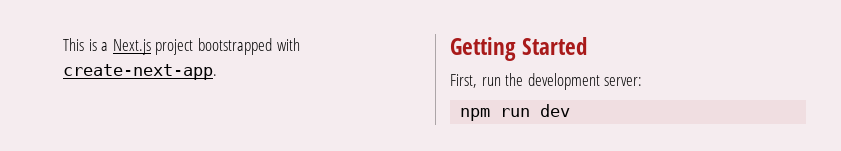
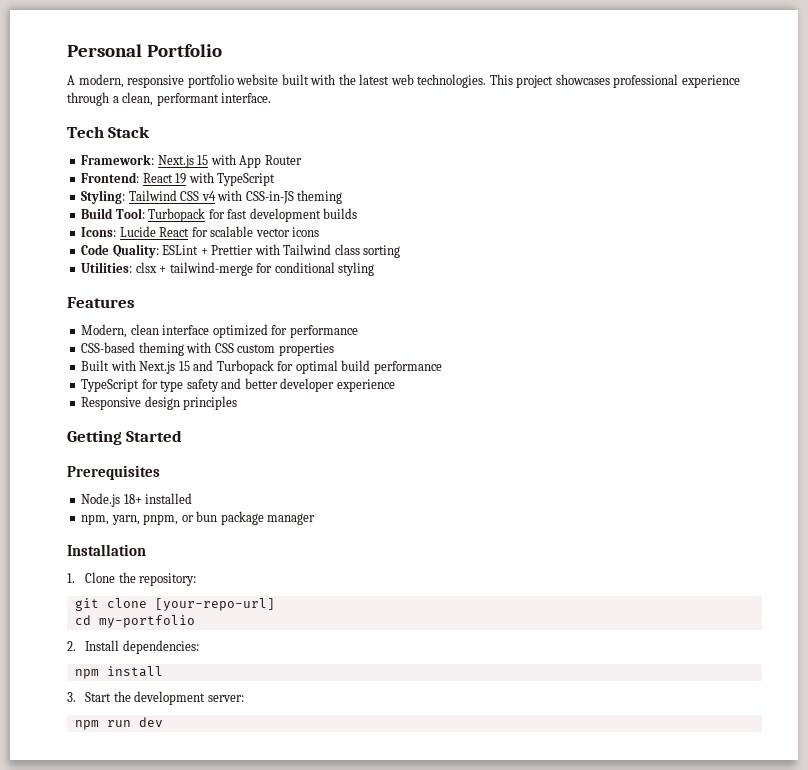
- This is a Next.js project bootstrapped with create-next-app.
+ Personal Portfolio
+ A modern, responsive portfolio website built with the latest web technologies. This project showcases professional experience through a clean, performant interface.
+ Tech Stack
+ Framework: Next.js 15 with App Router
+ Frontend: React 19 with TypeScript
+ Styling: Tailwind CSS v4 with CSS-in-JS theming
+ Build Tool: Turbopack for fast development builds
+ Icons: Lucide React for scalable vector icons
+ Code Quality: ESLint + Prettier with Tailwind class sorting
+ Utilities: clsx + tailwind-merge for conditional styling
+ Features
+ Modern, clean interface optimized for performance
+ CSS-based theming with CSS custom properties
+ Built with Next.js 15 and Turbopack for optimal build performance
+ TypeScript for type safety and better developer experience
+ Responsive design principles
  Getting Started
- First, run the development server:
+ Prerequisites
+ Node.js 18+ installed
+ npm, yarn, pnpm, or bun package manager
+ Installation
+ 1. Clone the repository:
+ git clone [your-repo-url]
+ cd my-portfolio
+ 2. Install dependencies:
+ npm install
+ 3. Start the development server:

